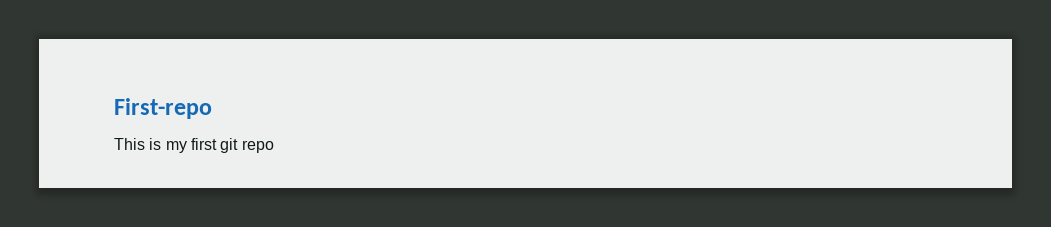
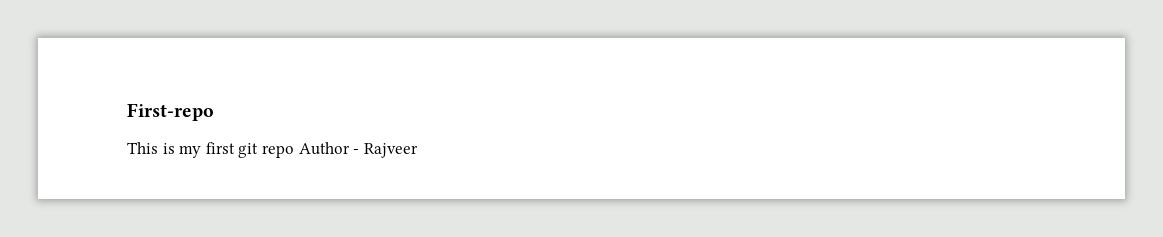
- This is my first git repo
+ This is my first git repo Author - Rajveer

